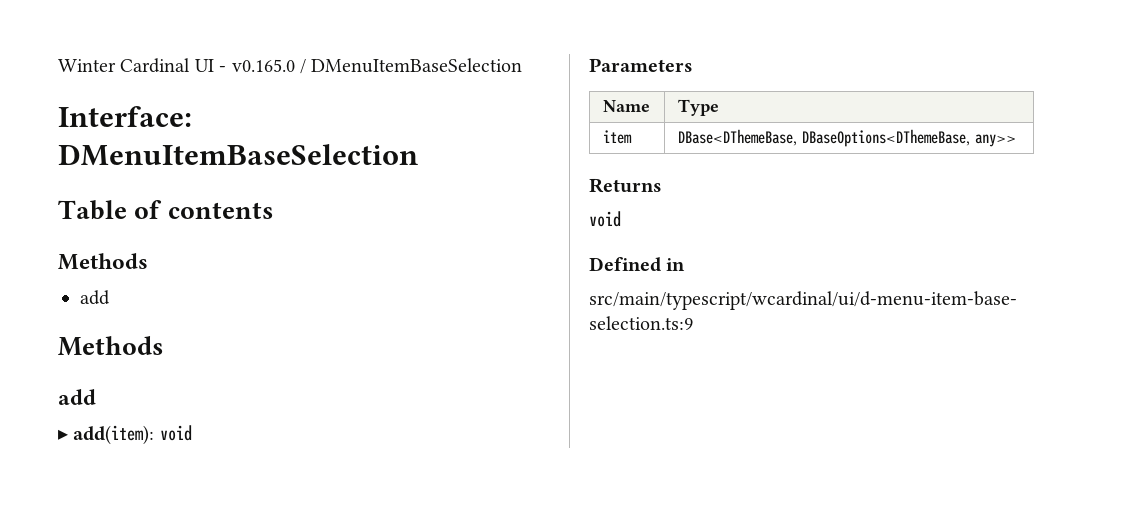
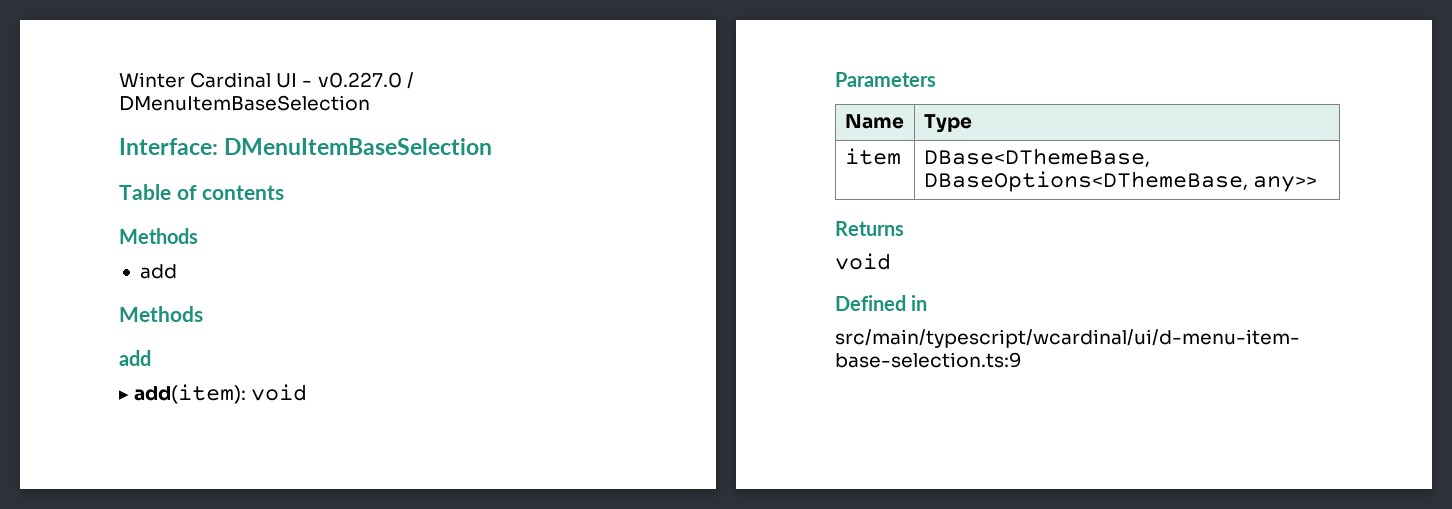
- Winter Cardinal UI - v0.165.0 / DMenuItemBaseSelection
+ Winter Cardinal UI - v0.227.0 / DMenuItemBaseSelection

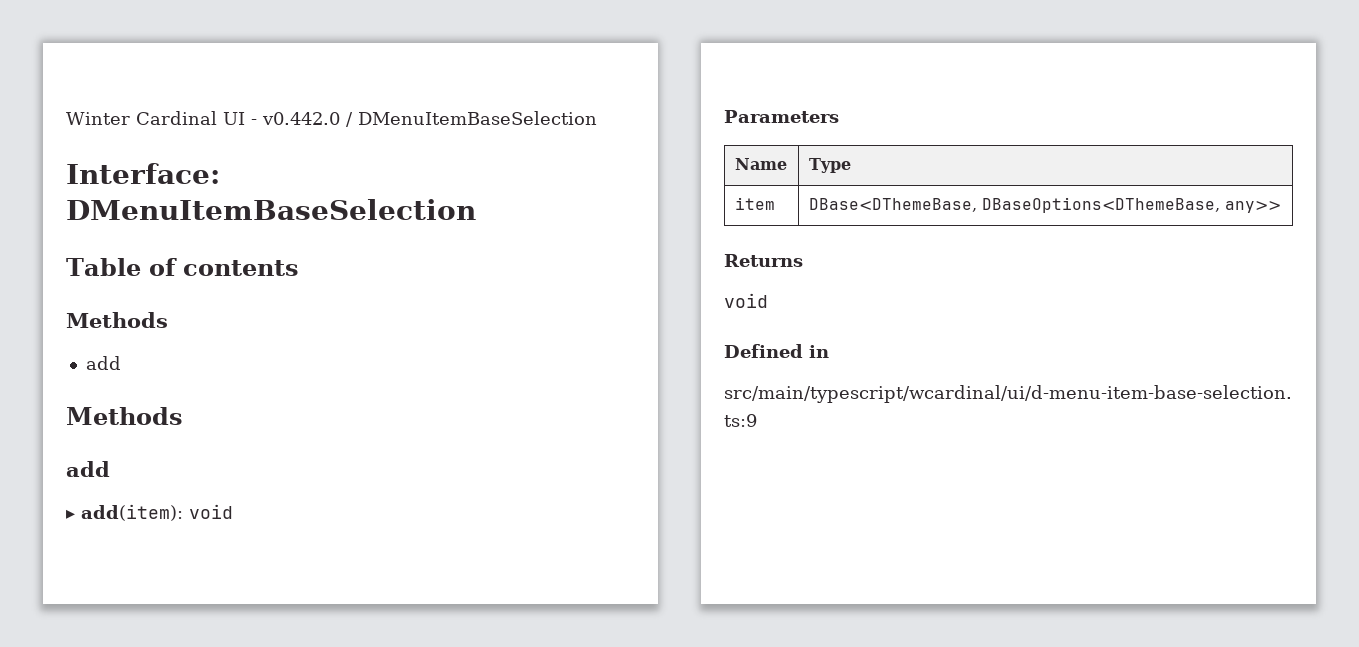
- Winter Cardinal UI - v0.227.0 / DMenuItemBaseSelection
+ Winter Cardinal UI - v0.442.0 / DMenuItemBaseSelection

